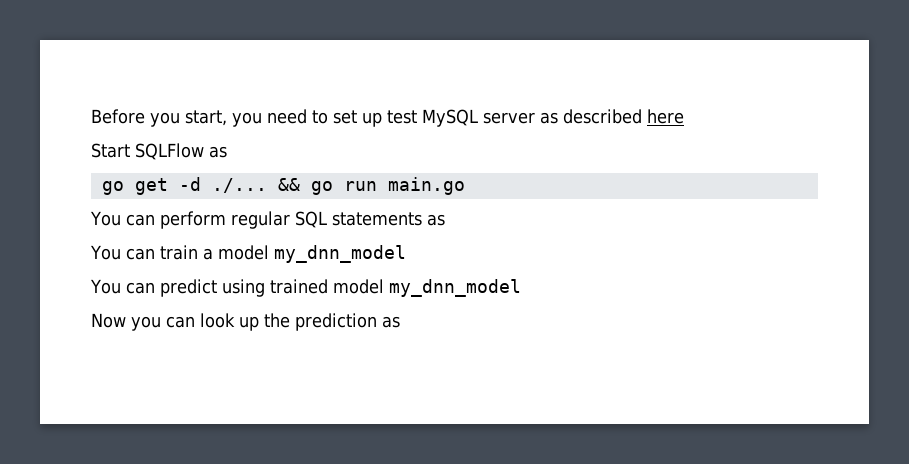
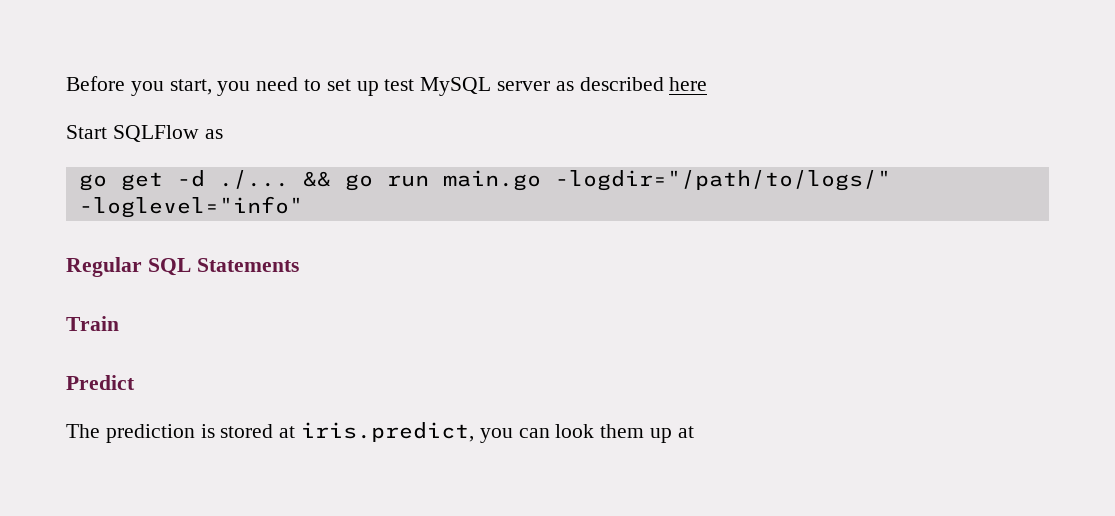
- && go run main.go
- You can perform regular SQL statements as
- You can train a model my_dnn_model
- You can predict using trained model my_dnn_model
- Now you can look up the prediction as
+ && go run main.go -logdir="/path/to/logs/" -loglevel="info"
+ Regular SQL Statements
+ Train
+ Predict
+ The prediction is stored at iris.predict, you can look them up at

